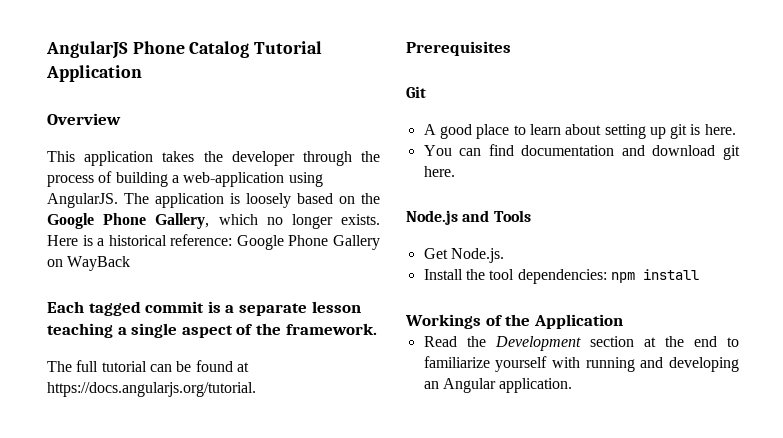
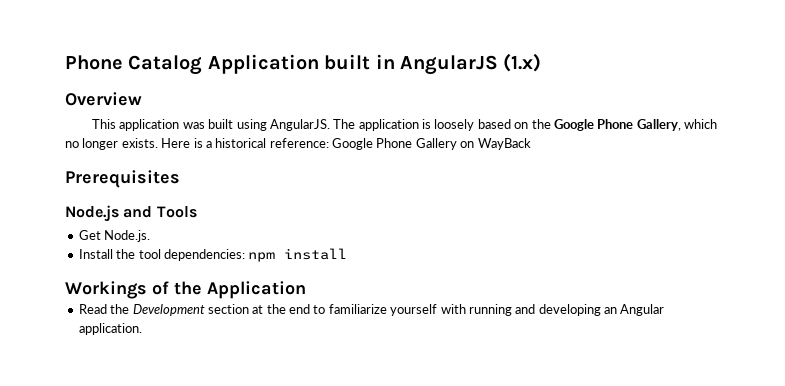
- AngularJS Phone Catalog Tutorial Application
+ Phone Catalog Application built in AngularJS (1.x)
- This application takes the developer through the process of building a web-application using AngularJS.
+ This application was built using AngularJS.
- Each tagged commit is a separate lesson teaching a single aspect of the framework.
- The full tutorial can be found at https://docs.angularjs.org/tutorial.
  Prerequisites
- Git
- A good place to learn about setting up git is here.
- You can find documentation and download git here.

